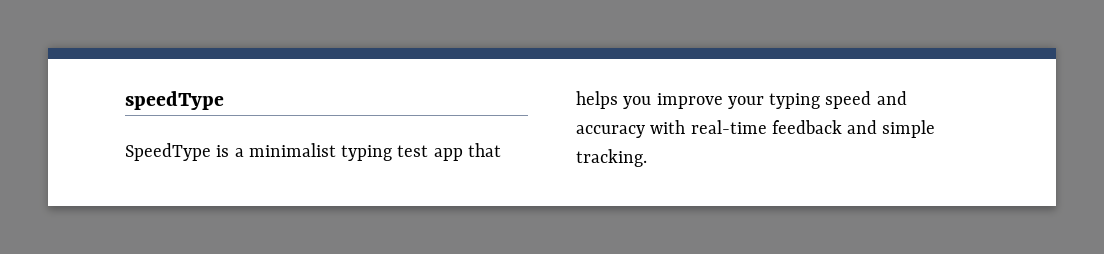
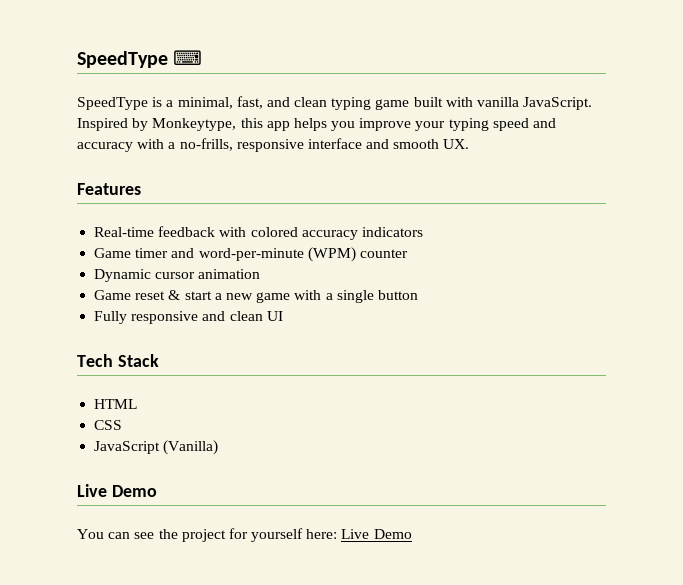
- speedType
+ SpeedType ⌨
- SpeedType is a minimalist typing test app that helps you improve your typing speed and accuracy with real-time feedback and simple tracking.
+ SpeedType is a minimal, fast, and clean typing game built with vanilla JavaScript. Inspired by Monkeytype, this app helps you improve your typing speed and accuracy with a no-frills, responsive interface and smooth UX.
+ Features
+ Real-time feedback with colored accuracy indicators
+ Game timer and word-per-minute (WPM) counter
+ Dynamic cursor animation
+ Game reset & start a new game with a single button
+ Fully responsive and clean UI
+ Tech Stack
+ HTML
+ CSS
+ JavaScript (Vanilla)
+ Live Demo
+ You can see the project for yourself here: Live Demo

